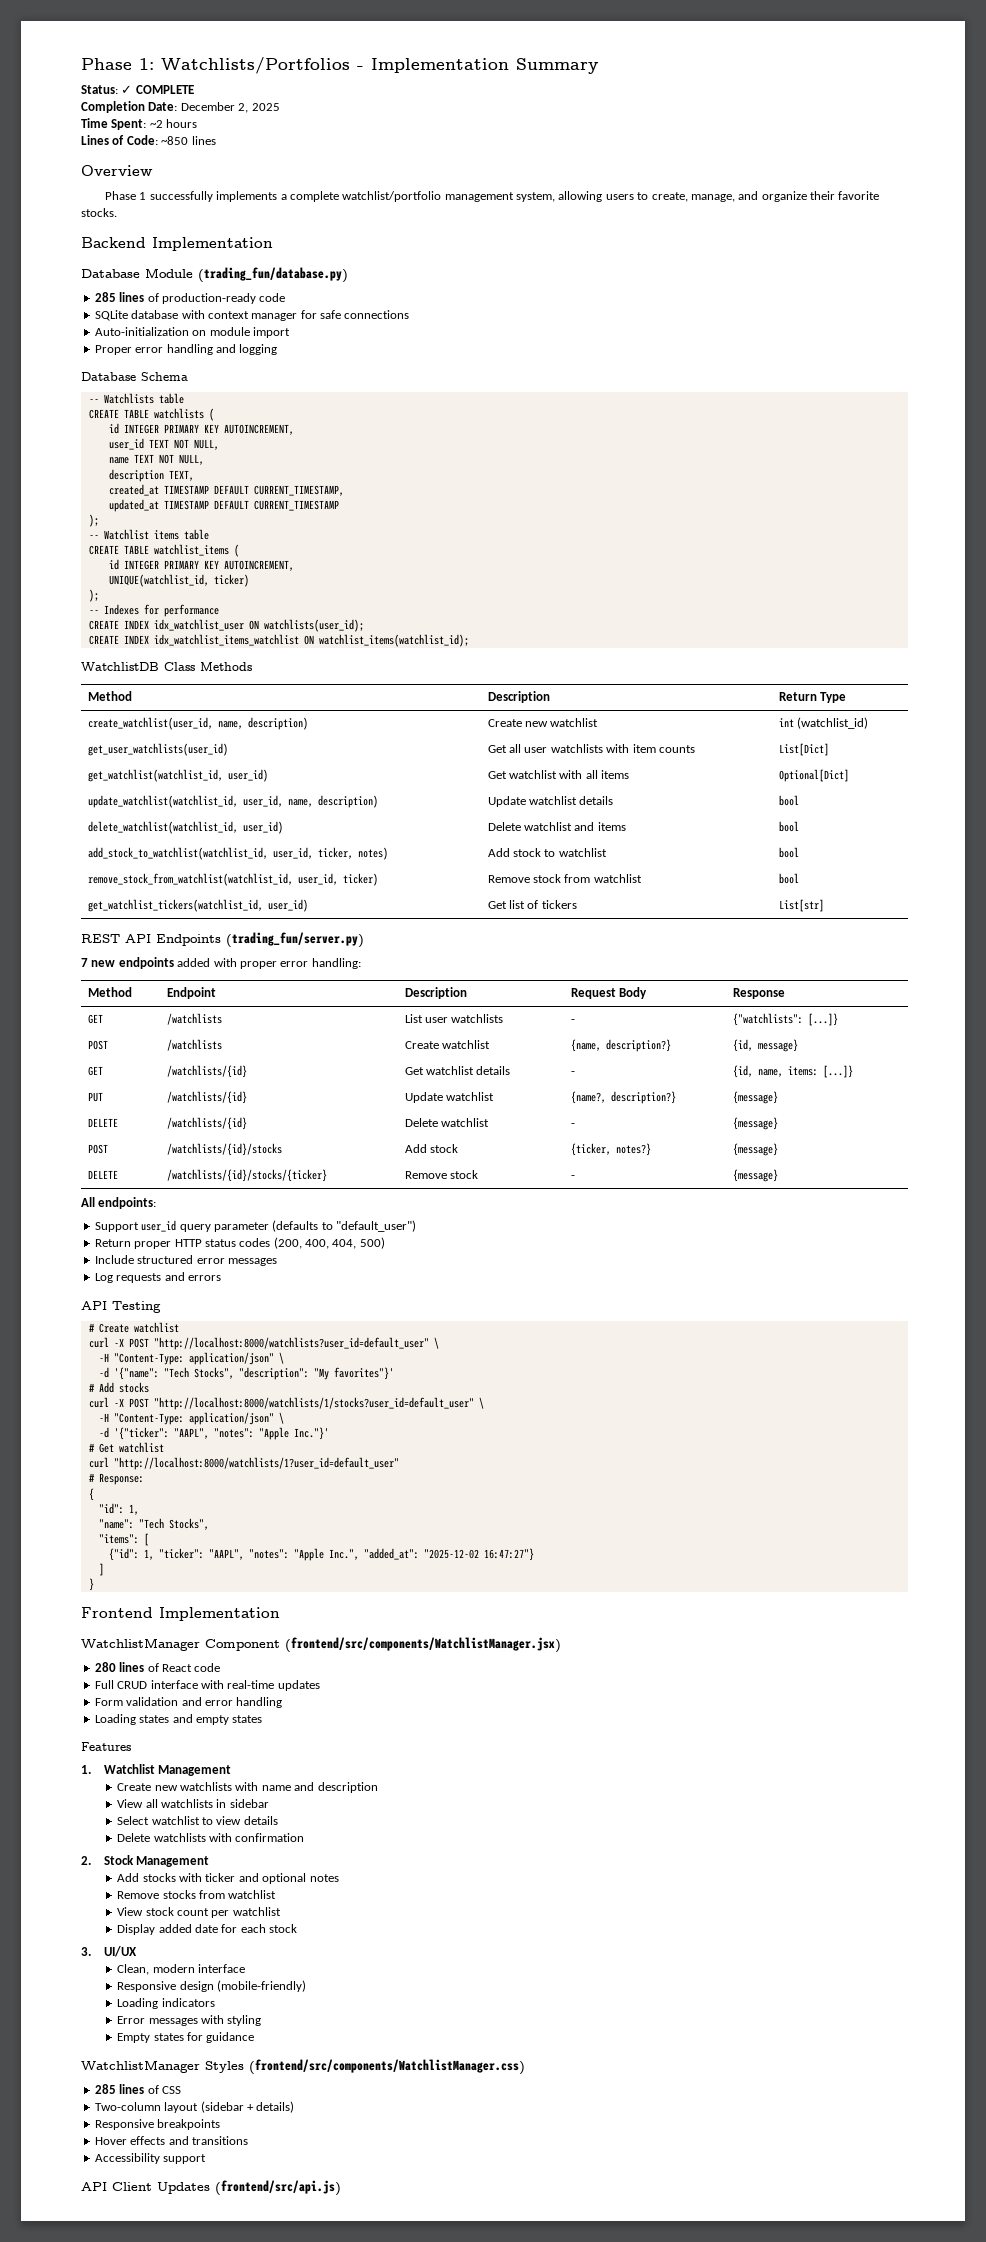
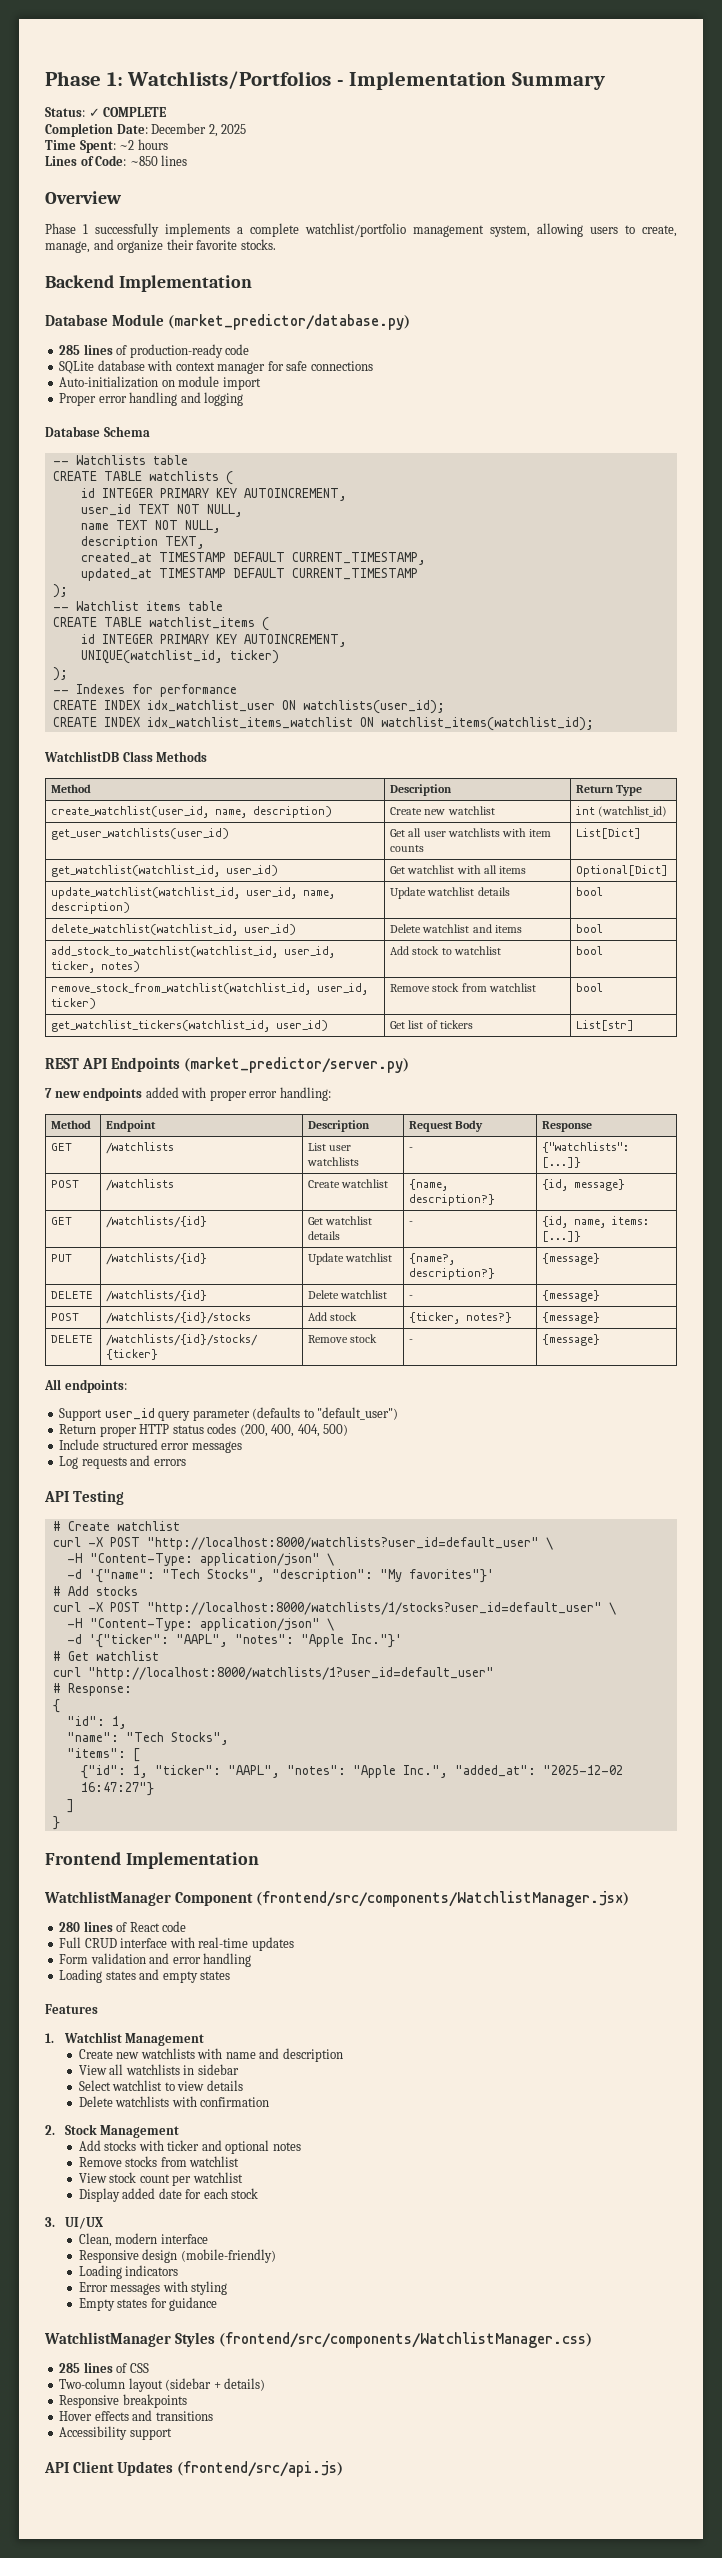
- Database Module (trading_fun/database.py)
+ Database Module (market_predictor/database.py)
- REST API Endpoints (trading_fun/server.py)
+ REST API Endpoints (market_predictor/server.py)

